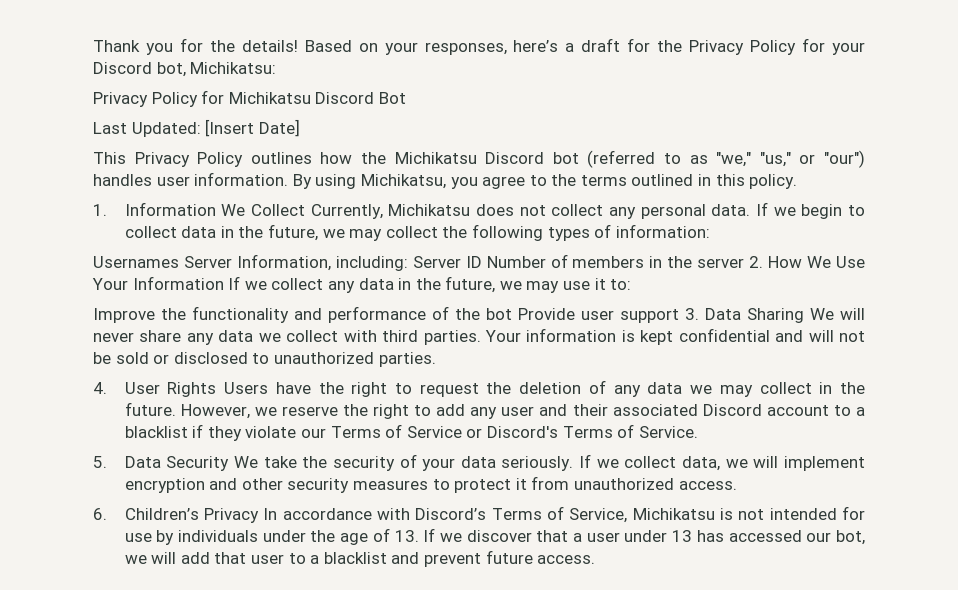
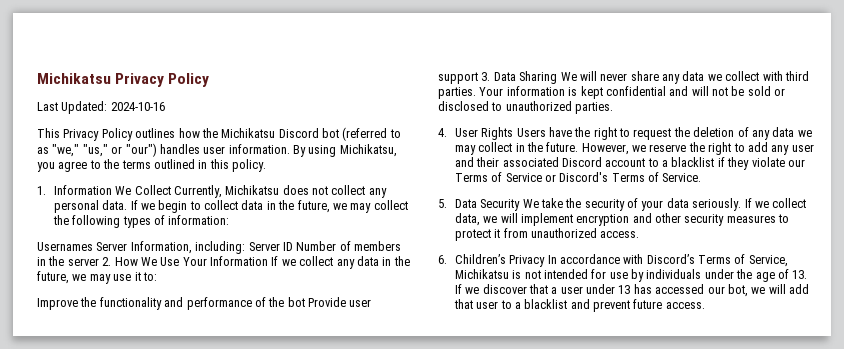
- Thank you for the details! Based on your responses, here’s a draft for the Privacy Policy for your Discord bot, Michikatsu:
- Privacy Policy for Michikatsu Discord Bot
+ Michikatsu Privacy Policy
- Last Updated: [Insert Date]
+ Last Updated: 2024-10-16

